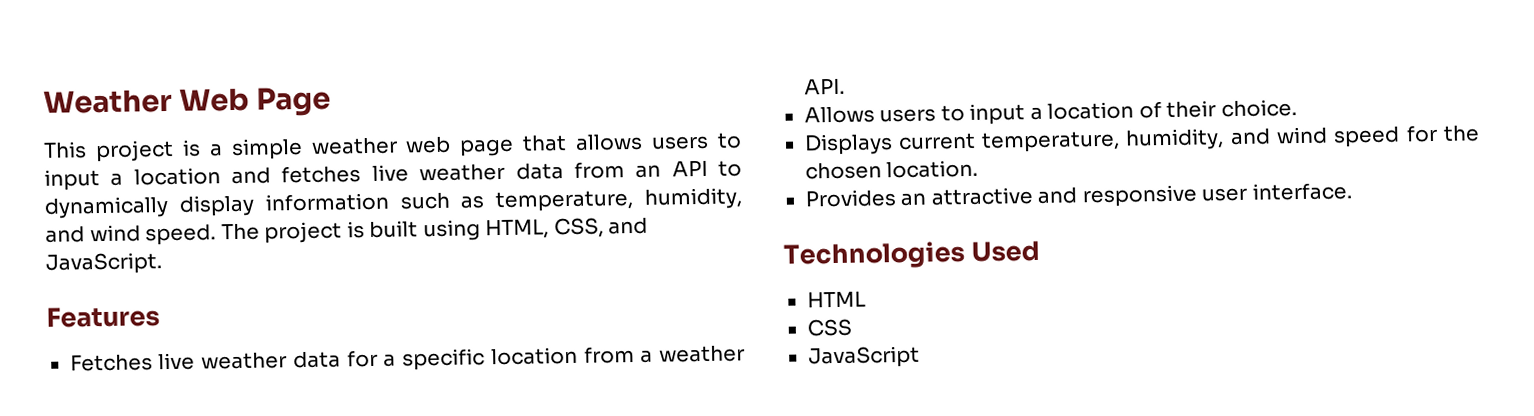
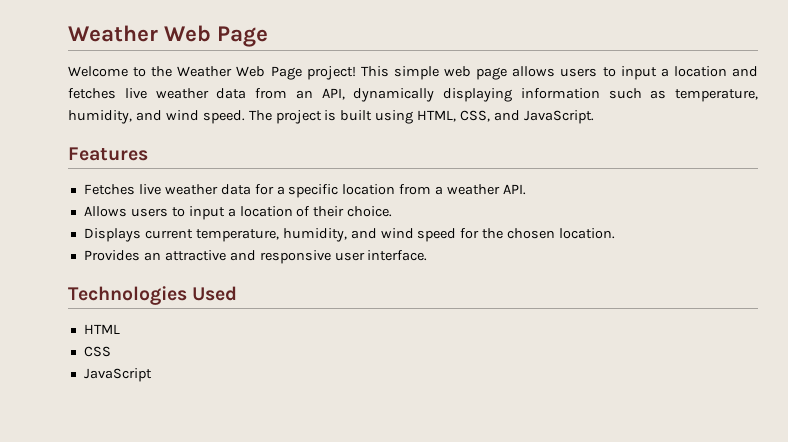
- This project is a simple weather web page that allows users to input a location and fetches live weather data from an API to dynamically display information such as temperature, humidity, and wind speed.
+ Welcome to the Weather Web Page project! This simple web page allows users to input a location and fetches live weather data from an API, dynamically displaying information such as temperature, humidity, and wind speed.

